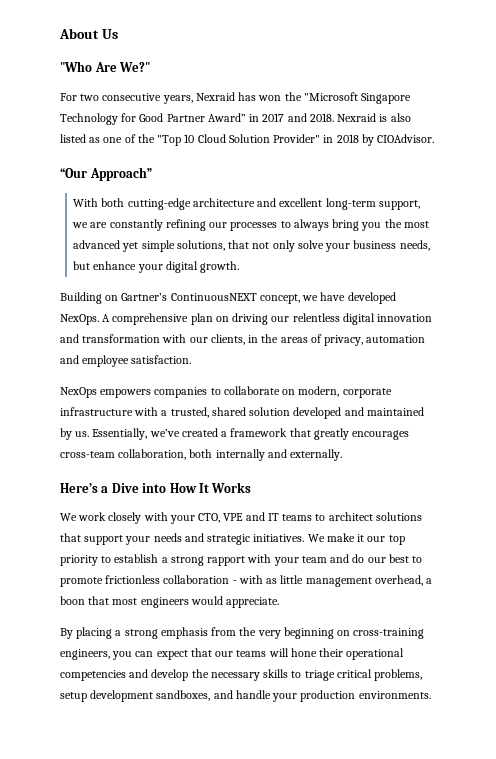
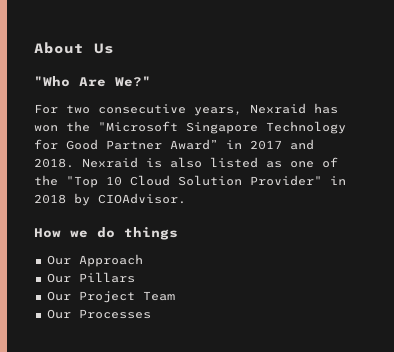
- “Our Approach”
- With both cutting-edge architecture and excellent long-term support, we are constantly refining our processes to always bring you the most advanced yet simple solutions, that not only solve your business needs, but enhance your digital growth.
- Building on Gartner’s ContinuousNEXT concept, we have developed NexOps. A comprehensive plan on driving our relentless digital innovation and transformation with our clients, in the areas of privacy, automation and employee satisfaction.
- NexOps empowers companies to collaborate on modern, corporate infrastructure with a trusted, shared solution developed and maintained by us. Essentially, we’ve created a framework that greatly encourages cross-team collaboration, both internally and externally.
- Here’s a Dive into How It Works
- We work closely with your CTO, VPE and IT teams to architect solutions that support your needs and strategic initiatives. We make it our top priority to establish a strong rapport with your team and do our best to promote frictionless collaboration - with as little management overhead, a boon that most engineers would appreciate.
- By placing a strong emphasis from the very beginning on cross-training engineers, you can expect that our teams will hone their operational competencies and develop the necessary skills to triage critical problems, setup development sandboxes, and handle your production environments.
+ How we do things
+ Our Approach
+ Our Pillars
+ Our Project Team
+ Our Processes

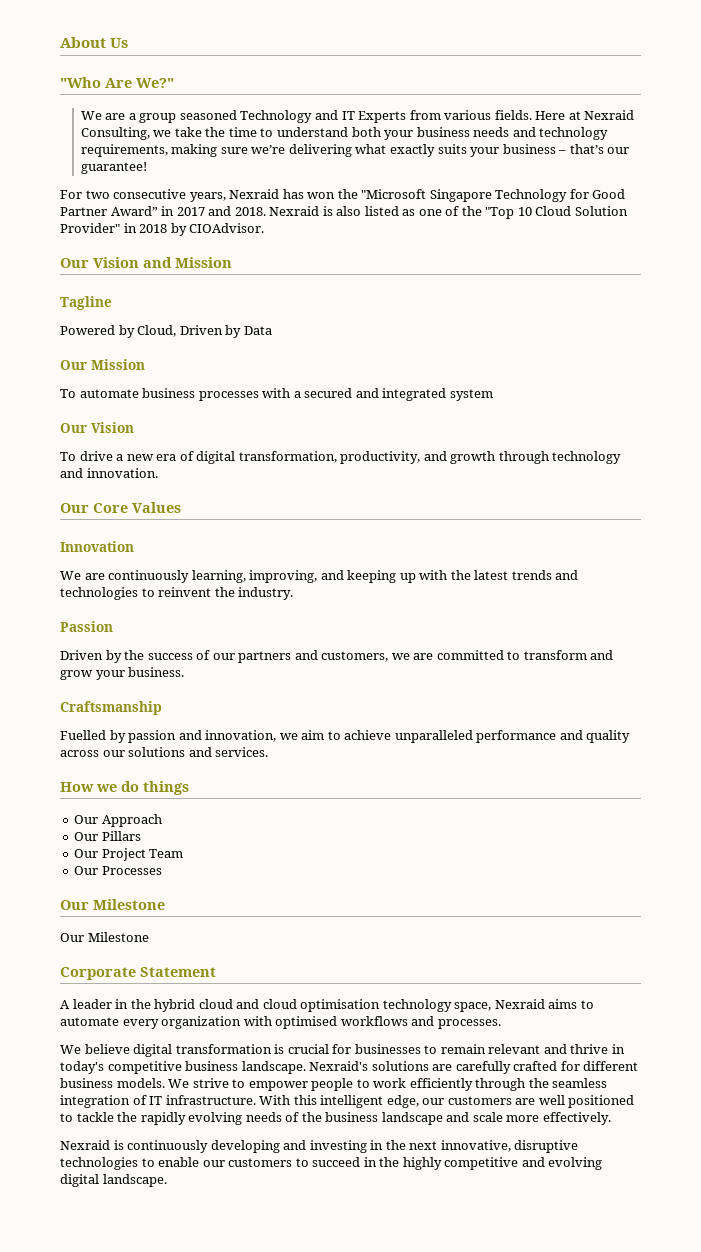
+ We are a group seasoned Technology and IT Experts from various fields. Here at Nexraid Consulting, we take the time to understand both your business needs and technology requirements, making sure we’re delivering what exactly suits your business – that’s our guarantee!
+ Our Vision and Mission
+ Tagline
+ Powered by Cloud, Driven by Data
+ Our Mission
+ To automate business processes with a secured and integrated system
+ Our Vision
+ To drive a new era of digital transformation, productivity, and growth through technology and innovation.
+ Our Core Values
+ Innovation
+ We are continuously learning, improving, and keeping up with the latest trends and technologies to reinvent the industry.
+ Passion
+ Driven by the success of our partners and customers, we are committed to transform and grow your business.
+ Craftsmanship
+ Fuelled by passion and innovation, we aim to achieve unparalleled performance and quality across our solutions and services.
  Our Processes
+ Our Milestone
+ Our Milestone
+ Corporate Statement
+ A leader in the hybrid cloud and cloud optimisation technology space, Nexraid aims to automate every organization with optimised workflows and processes.
+ We believe digital transformation is crucial for businesses to remain relevant and thrive in today's competitive business landscape. Nexraid's solutions are carefully crafted for different business models. We strive to empower people to work efficiently through the seamless integration of IT infrastructure. With this intelligent edge, our customers are well positioned to tackle the rapidly evolving needs of the business landscape and scale more effectively.
+ Nexraid is continuously developing and investing in the next innovative, disruptive technologies to enable our customers to succeed in the highly competitive and evolving digital landscape.

